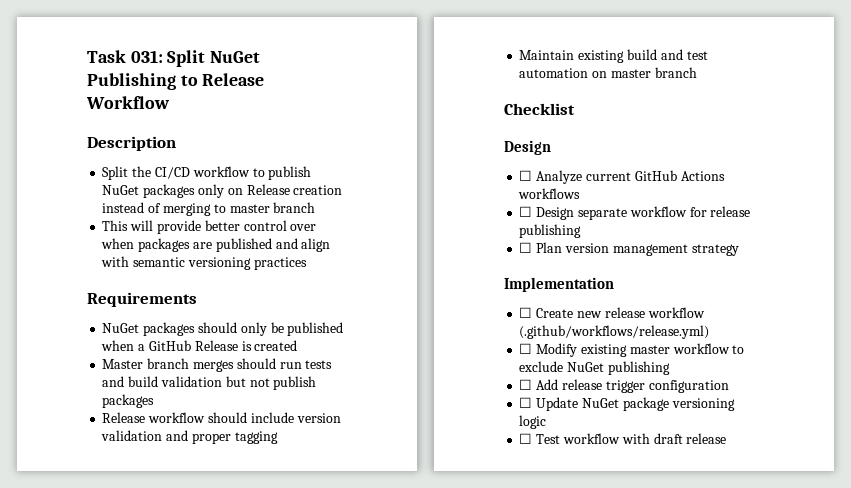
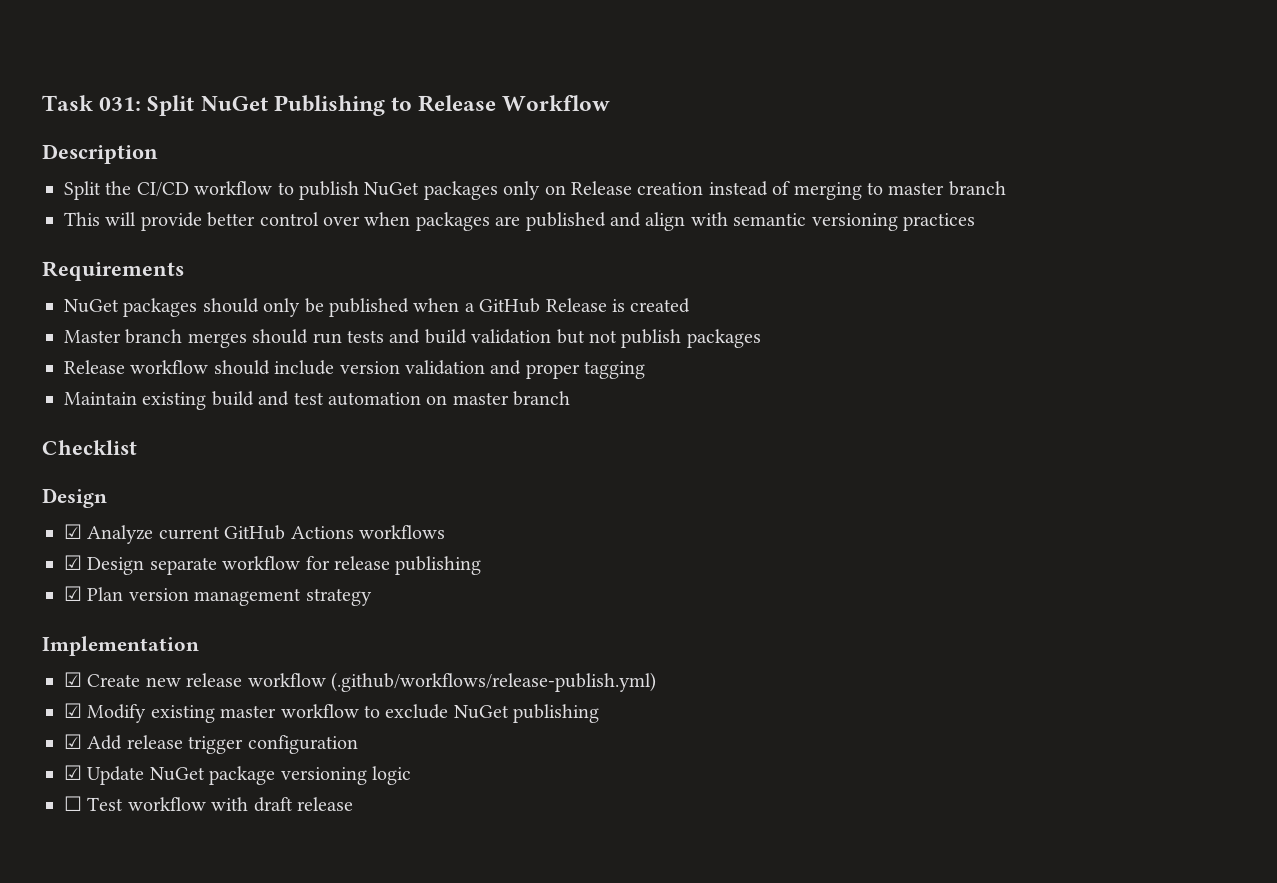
- ☐ Analyze current GitHub Actions workflows
+ ☑ Analyze current GitHub Actions workflows
- ☐ Design separate workflow for release publishing
+ ☑ Design separate workflow for release publishing
- ☐ Plan version management strategy
+ ☑ Plan version management strategy
- ☐ Create new release workflow (.github/workflows/release.yml)
- ☐ Modify existing master workflow to exclude NuGet publishing
+ ☑ Create new release workflow (.github/workflows/release-publish.yml)
+ ☑ Modify existing master workflow to exclude NuGet publishing
- ☐ Add release trigger configuration
+ ☑ Add release trigger configuration
- ☐ Update NuGet package versioning logic
+ ☑ Update NuGet package versioning logic

